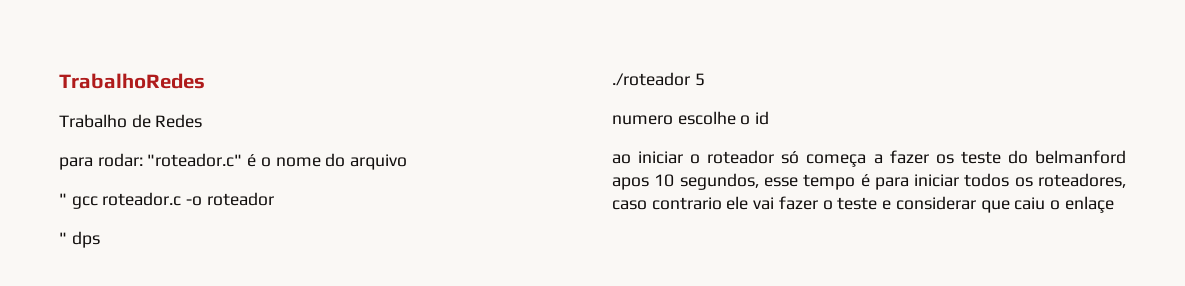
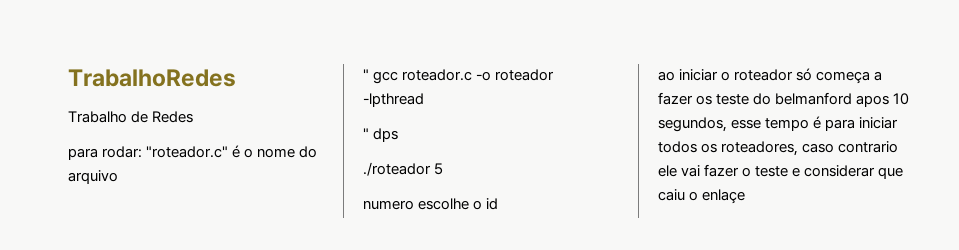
- " gcc roteador.c -o roteador
+ " gcc roteador.c -o roteador -lpthread

